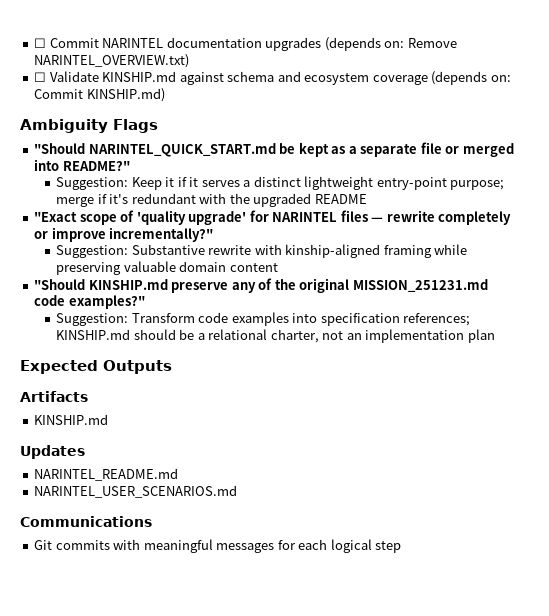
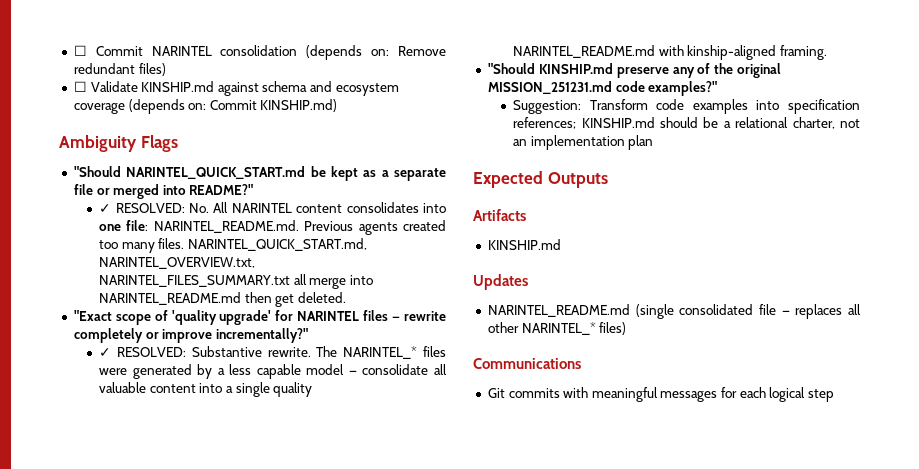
- ☐ Commit NARINTEL documentation upgrades (depends on: Remove NARINTEL_OVERVIEW.txt)
+ ☐ Commit NARINTEL consolidation (depends on: Remove redundant files)
- Suggestion: Keep it if it serves a distinct lightweight entry-point purpose; merge if it's redundant with the upgraded README
+ ✓ RESOLVED: No. All NARINTEL content consolidates into one file: NARINTEL_README.md. Previous agents created too many files. NARINTEL_QUICK_START.md, NARINTEL_OVERVIEW.txt, NARINTEL_FILES_SUMMARY.txt all merge into NARINTEL_README.md then get deleted.
- Suggestion: Substantive rewrite with kinship-aligned framing while preserving valuable domain content
+ ✓ RESOLVED: Substantive rewrite. The NARINTEL_* files were generated by a less capable model — consolidate all valuable content into a single quality NARINTEL_README.md with kinship-aligned framing.
- NARINTEL_README.md
- NARINTEL_USER_SCENARIOS.md
+ NARINTEL_README.md (single consolidated file — replaces all other NARINTEL_* files)

